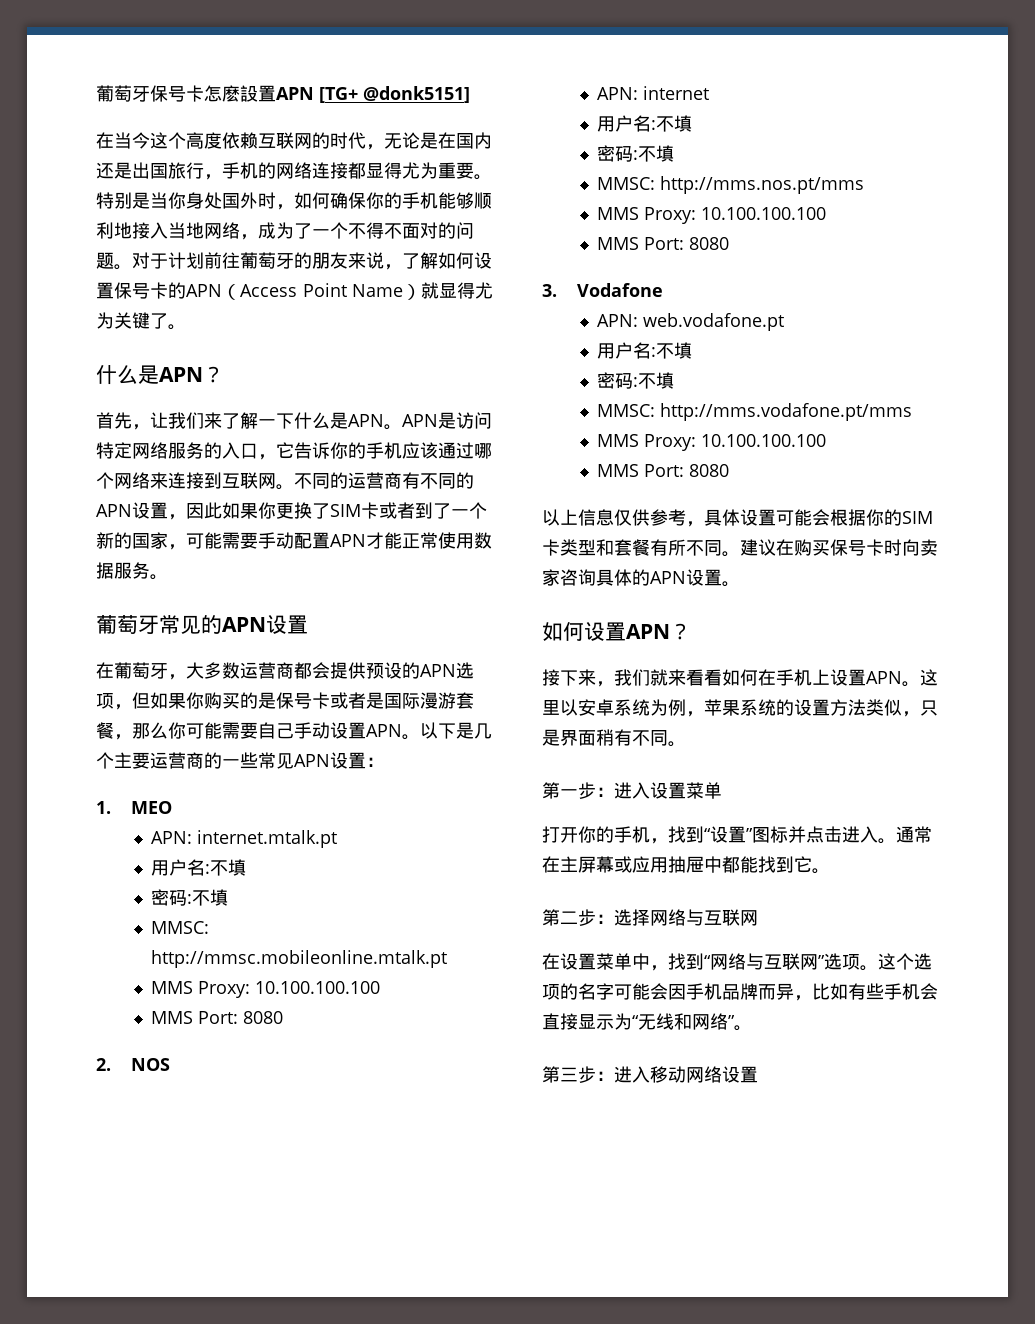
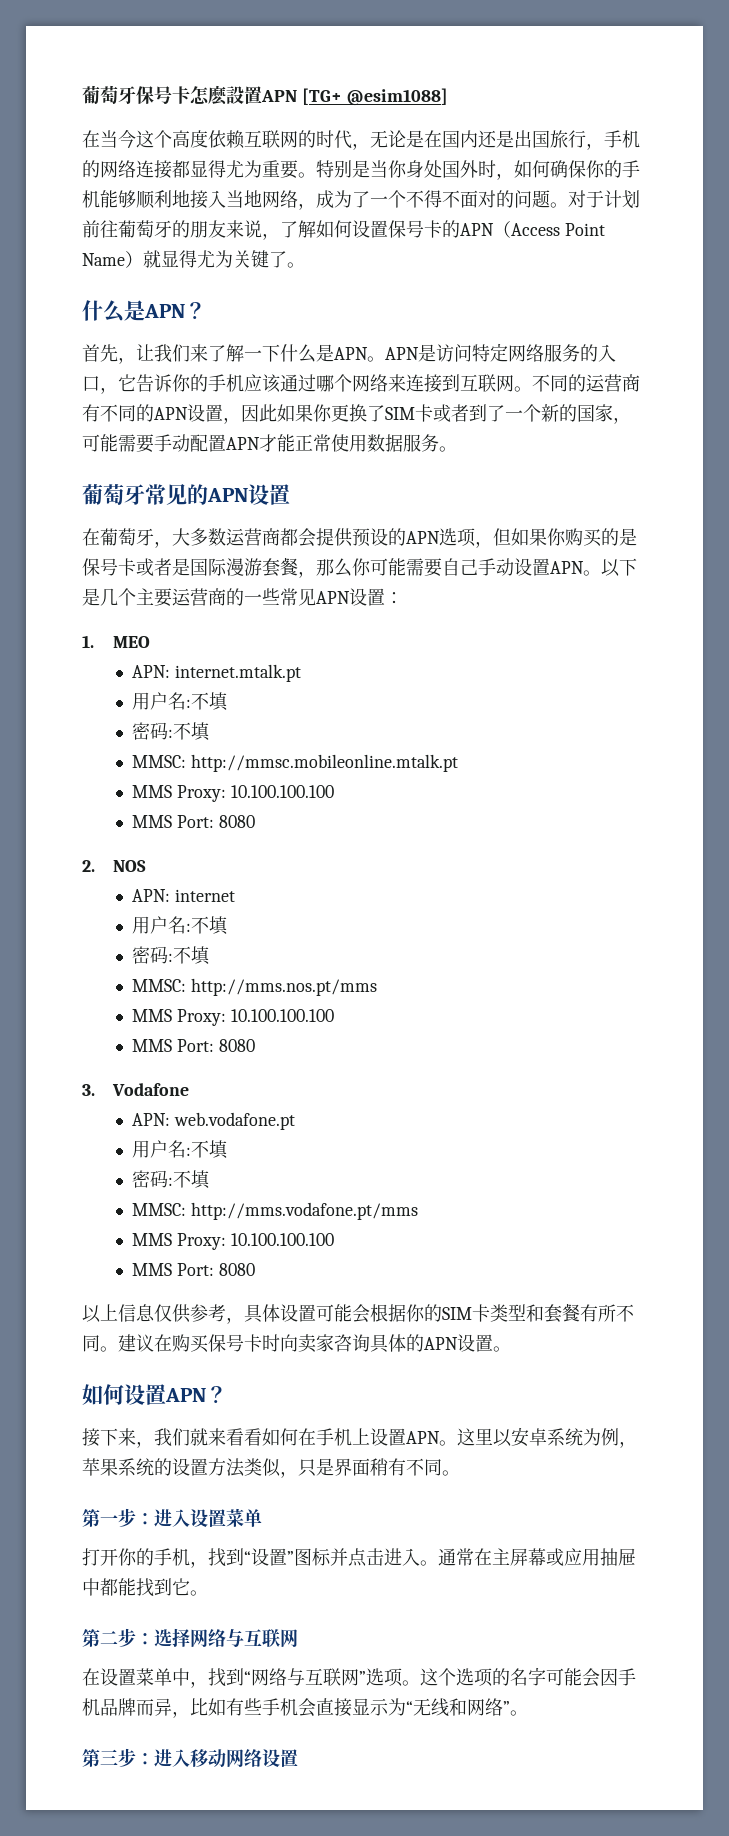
- 葡萄牙保号卡怎麽設置APN [TG+ @donk5151]
+ 葡萄牙保号卡怎麽設置APN [TG+ @esim1088]

